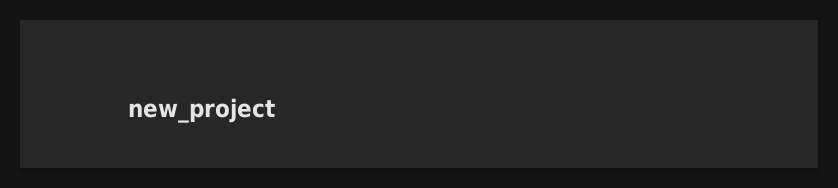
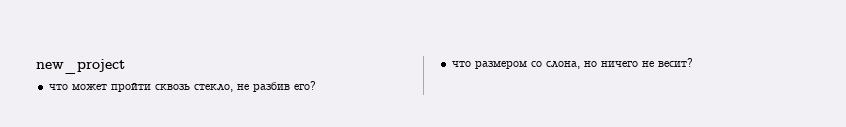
+ что может пройти сквозь стекло, не разбив его?
+ что размером со слона, но ничего не весит?

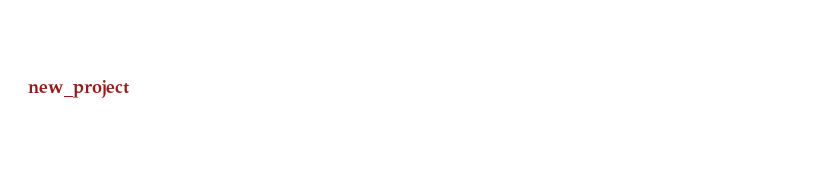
- что может пройти сквозь стекло, не разбив его?
- что размером со слона, но ничего не весит?

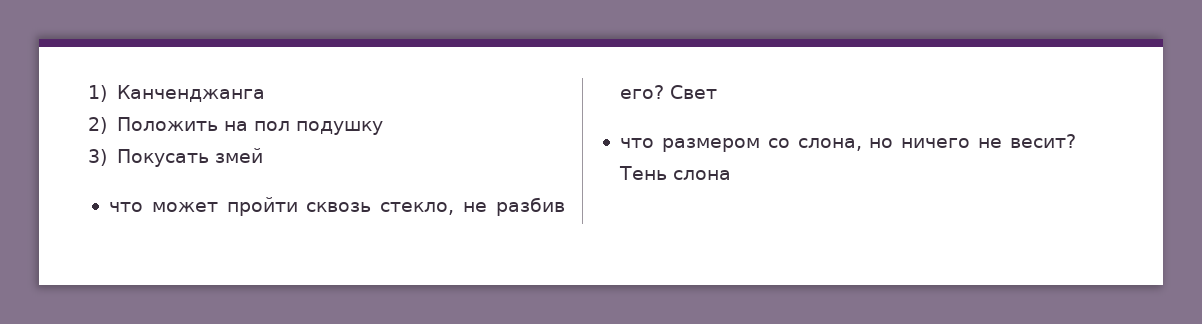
- new_project
+ 1) Канченджанга
+ 2) Положить на пол подушку
+ 3) Покусать змей
+ что может пройти сквозь стекло, не разбив его? Свет
+ что размером со слона, но ничего не весит? Тень слона

